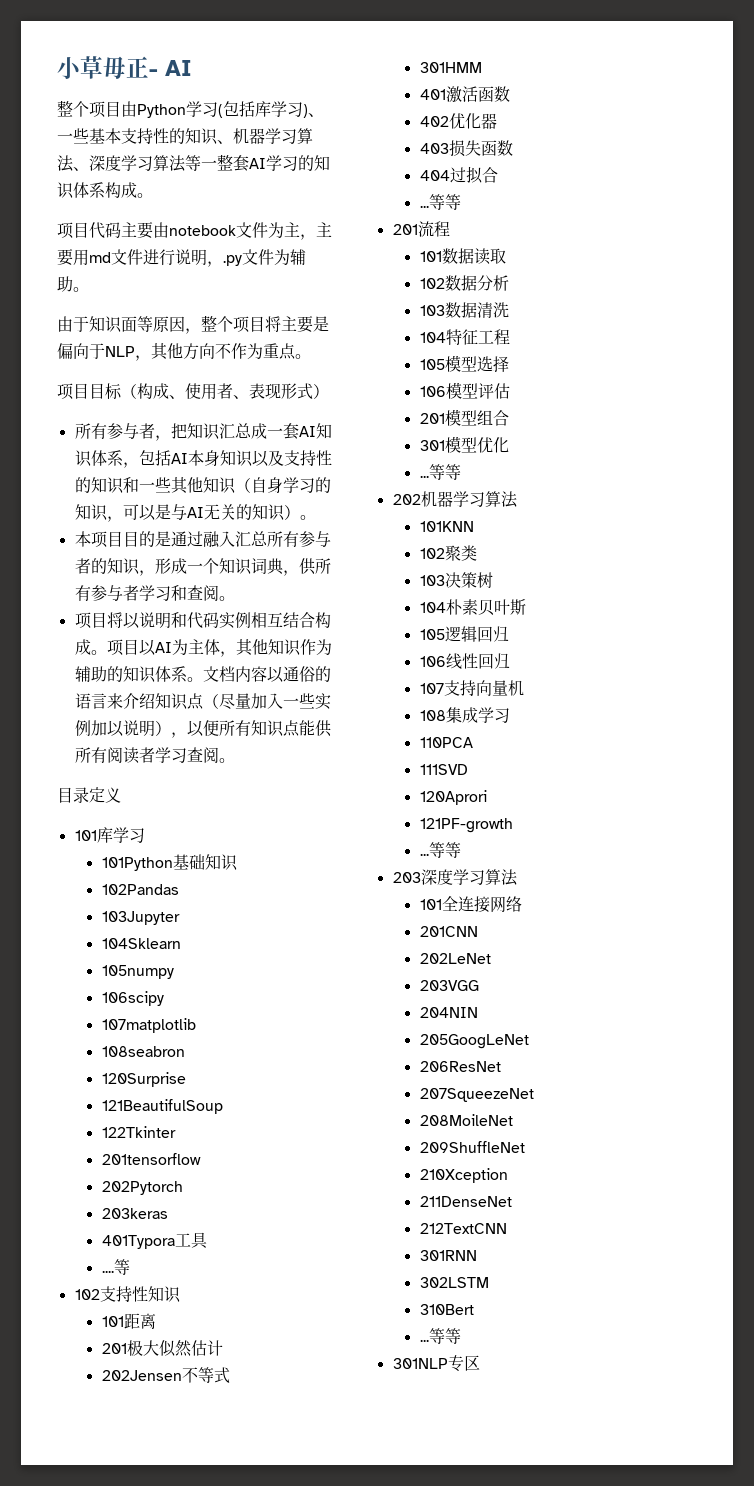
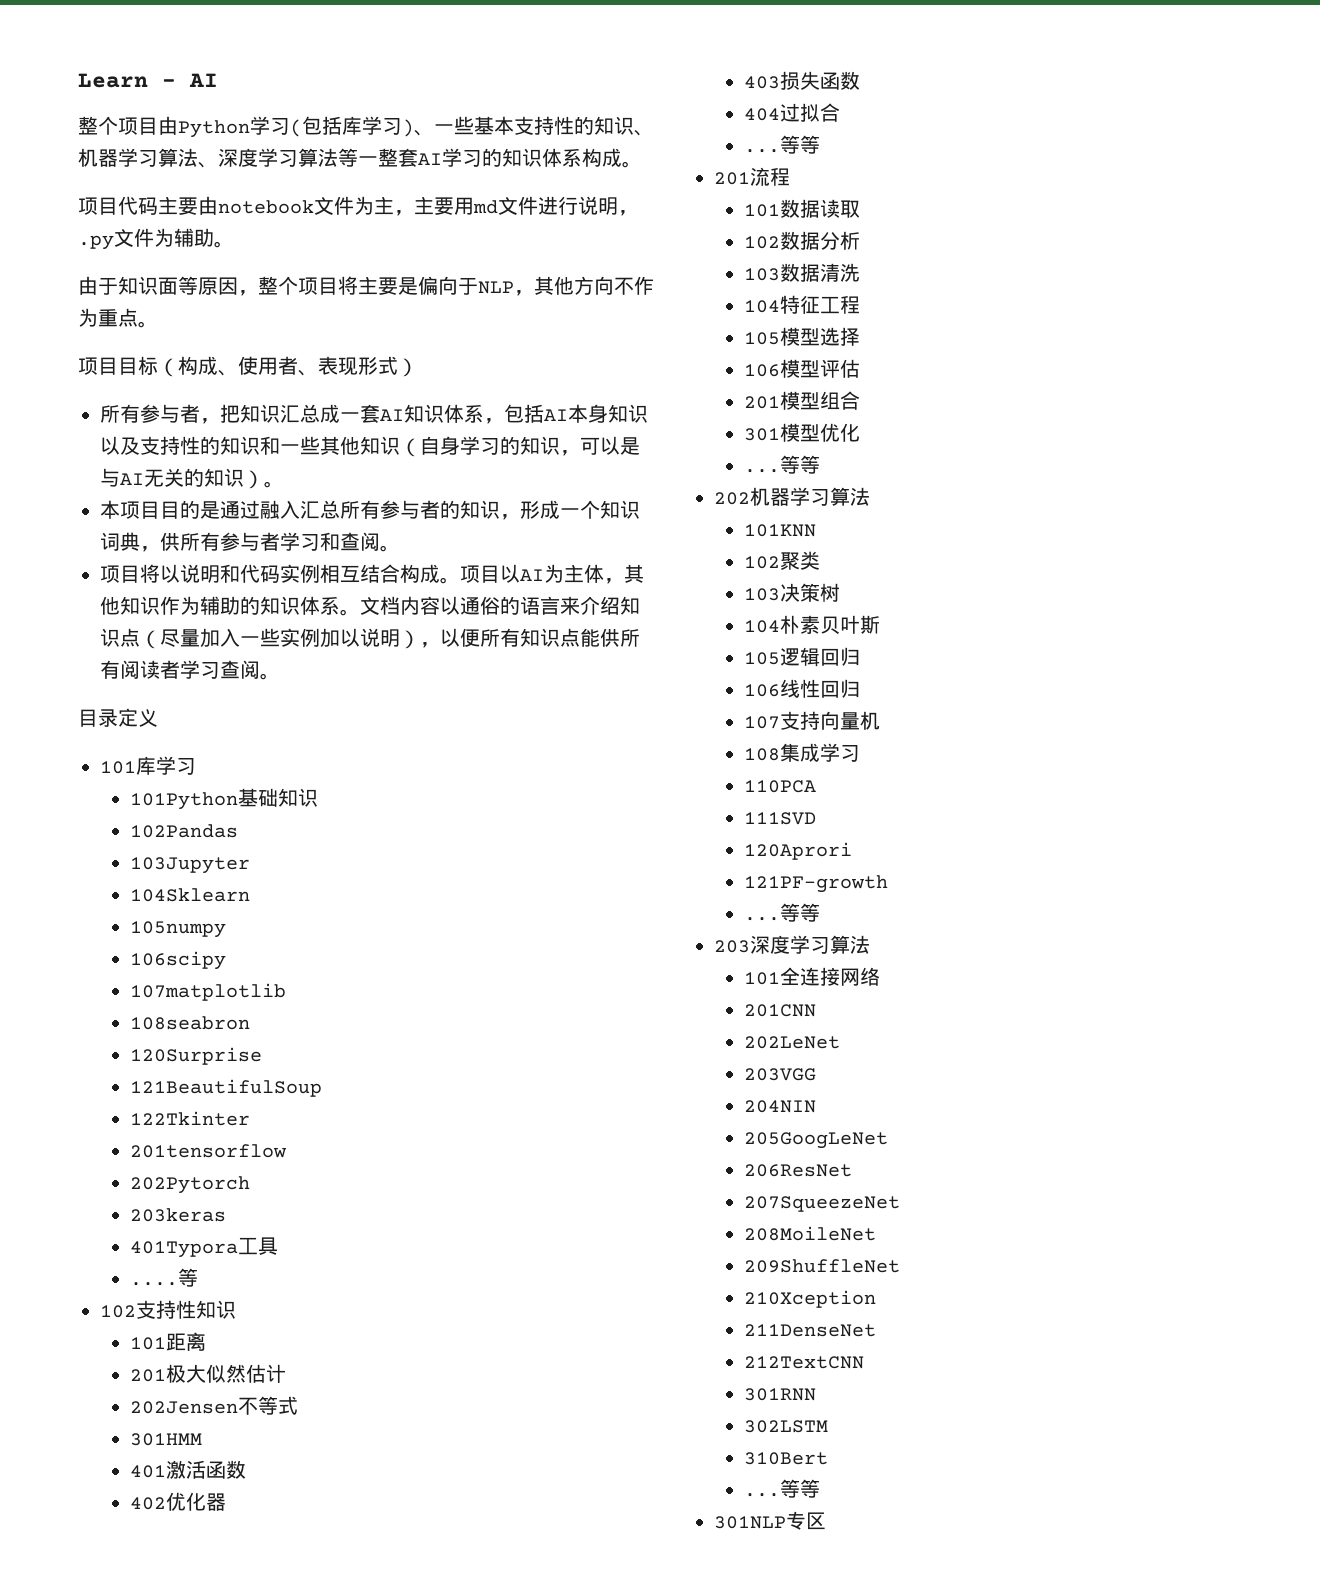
- 小草毋正- AI
+ Learn - AI

